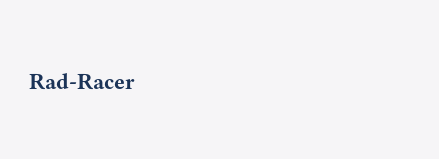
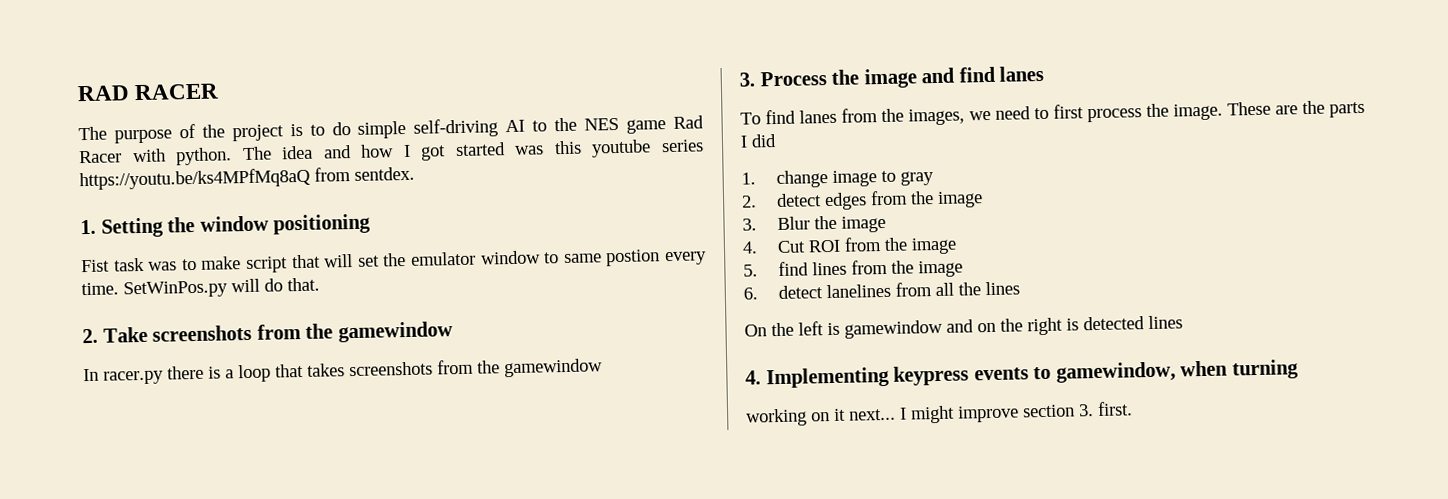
- Rad-Racer
+ RAD RACER
+ The purpose of the project is to do simple self-driving AI to the NES game Rad Racer with python. The idea and how I got started was this youtube series https://youtu.be/ks4MPfMq8aQ from sentdex.
+ 1. Setting the window positioning
+ Fist task was to make script that will set the emulator window to same postion every time. SetWinPos.py will do that.
+ 2. Take screenshots from the gamewindow
+ In racer.py there is a loop that takes screenshots from the gamewindow
+ 3. Process the image and find lanes
+ To find lanes from the images, we need to first process the image. These are the parts I did
+ 1. change image to gray
+ 2. detect edges from the image
+ 3. Blur the image
+ 4. Cut ROI from the image
+ 5. find lines from the image
+ 6. detect lanelines from all the lines
+ On the left is gamewindow and on the right is detected lines
+ 4. Implementing keypress events to gamewindow, when turning
+ working on it next... I might improve section 3. first.

